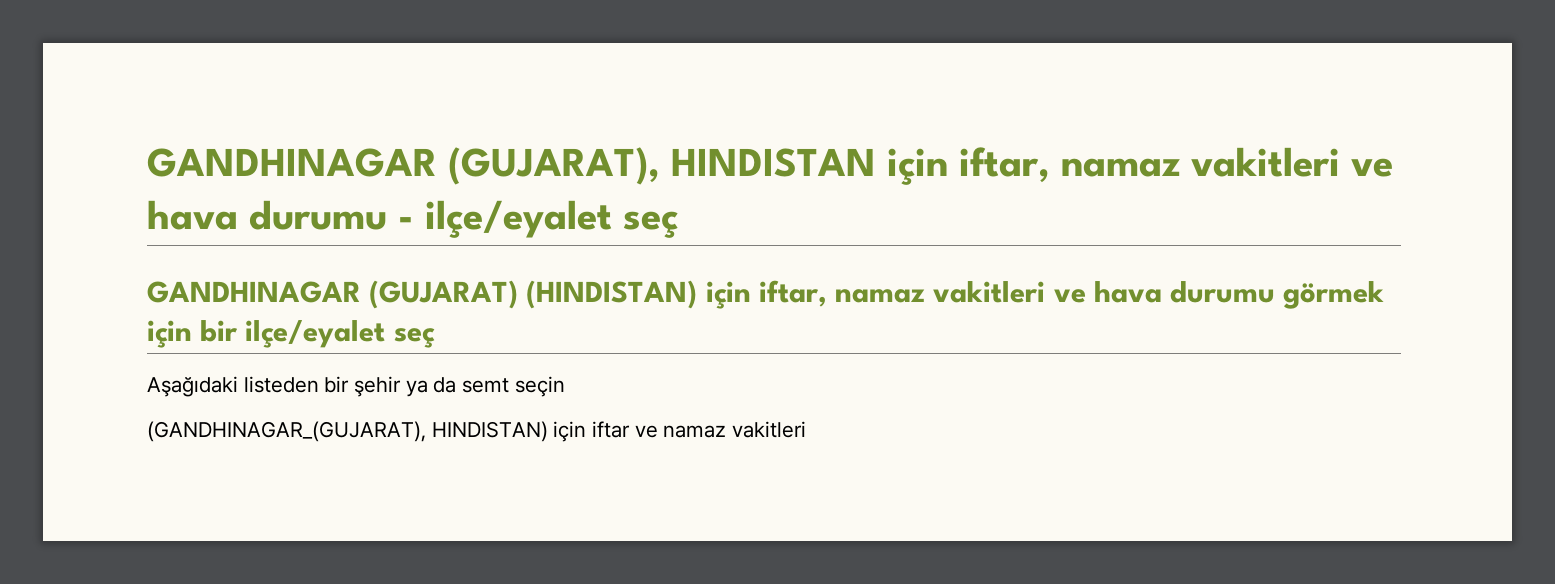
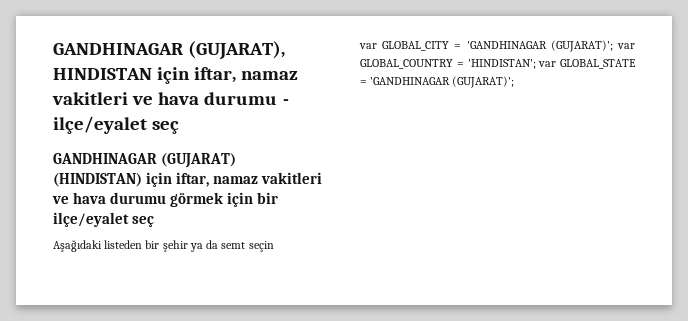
- (GANDHINAGAR_(GUJARAT), HINDISTAN) için iftar ve namaz vakitleri
+ var GLOBAL_CITY = 'GANDHINAGAR (GUJARAT)'; var GLOBAL_COUNTRY = 'HINDISTAN'; var GLOBAL_STATE = 'GANDHINAGAR (GUJARAT)';

